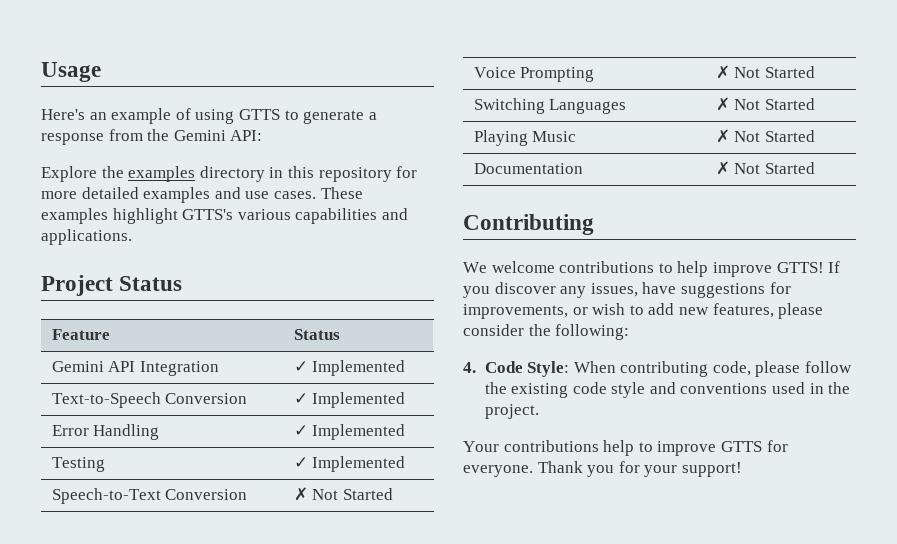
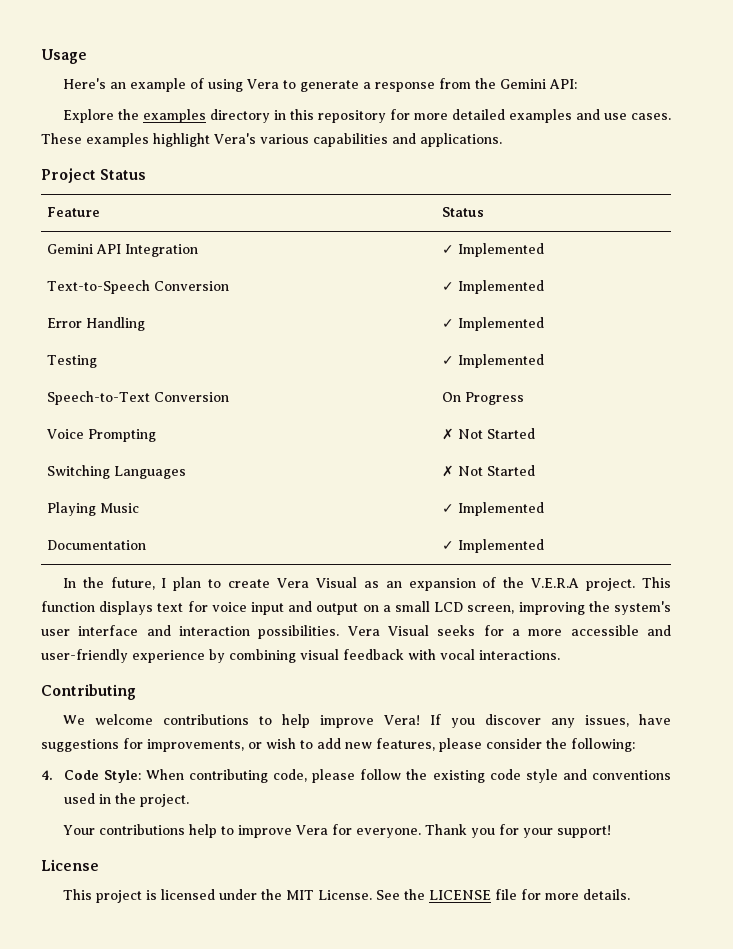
- Here's an example of using GTTS to generate a response from the Gemini API:
+ Here's an example of using Vera to generate a response from the Gemini API:
- These examples highlight GTTS's various capabilities and applications.
+ These examples highlight Vera's various capabilities and applications.
- Speech-to-Text Conversion | ✗ Not Started
+ Speech-to-Text Conversion | On Progress
- Playing Music | ✗ Not Started
- Documentation | ✗ Not Started
+ Playing Music | ✓ Implemented
+ Documentation | ✓ Implemented
+ In the future, I plan to create Vera Visual as an expansion of the V.E.R.A project. This function displays text for voice input and output on a small LCD screen, improving the system's user interface and interaction possibilities. Vera Visual seeks for a more accessible and user-friendly experience by combining visual feedback with vocal interactions.
- We welcome contributions to help improve GTTS!
+ We welcome contributions to help improve Vera!
- Your contributions help to improve GTTS for everyone.
+ Your contributions help to improve Vera for everyone.
+ License
+ This project is licensed under the MIT License. See the LICENSE file for more details.

